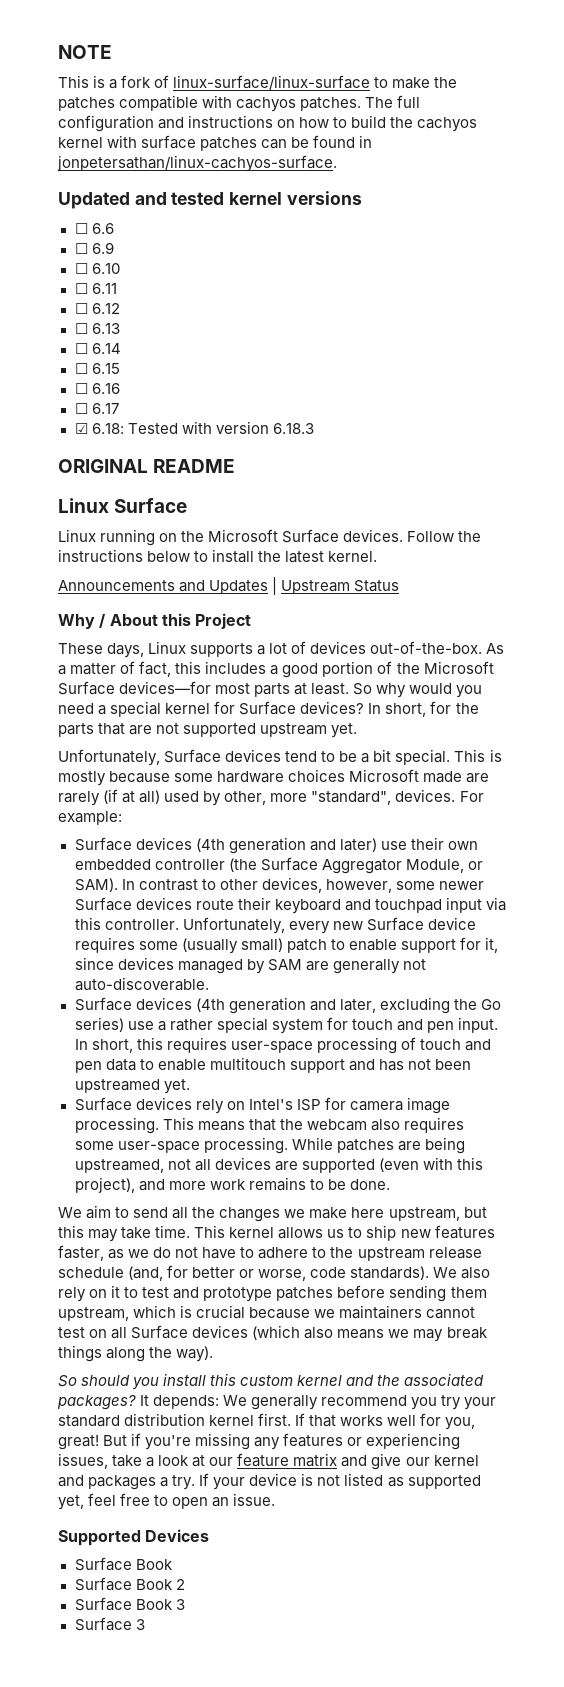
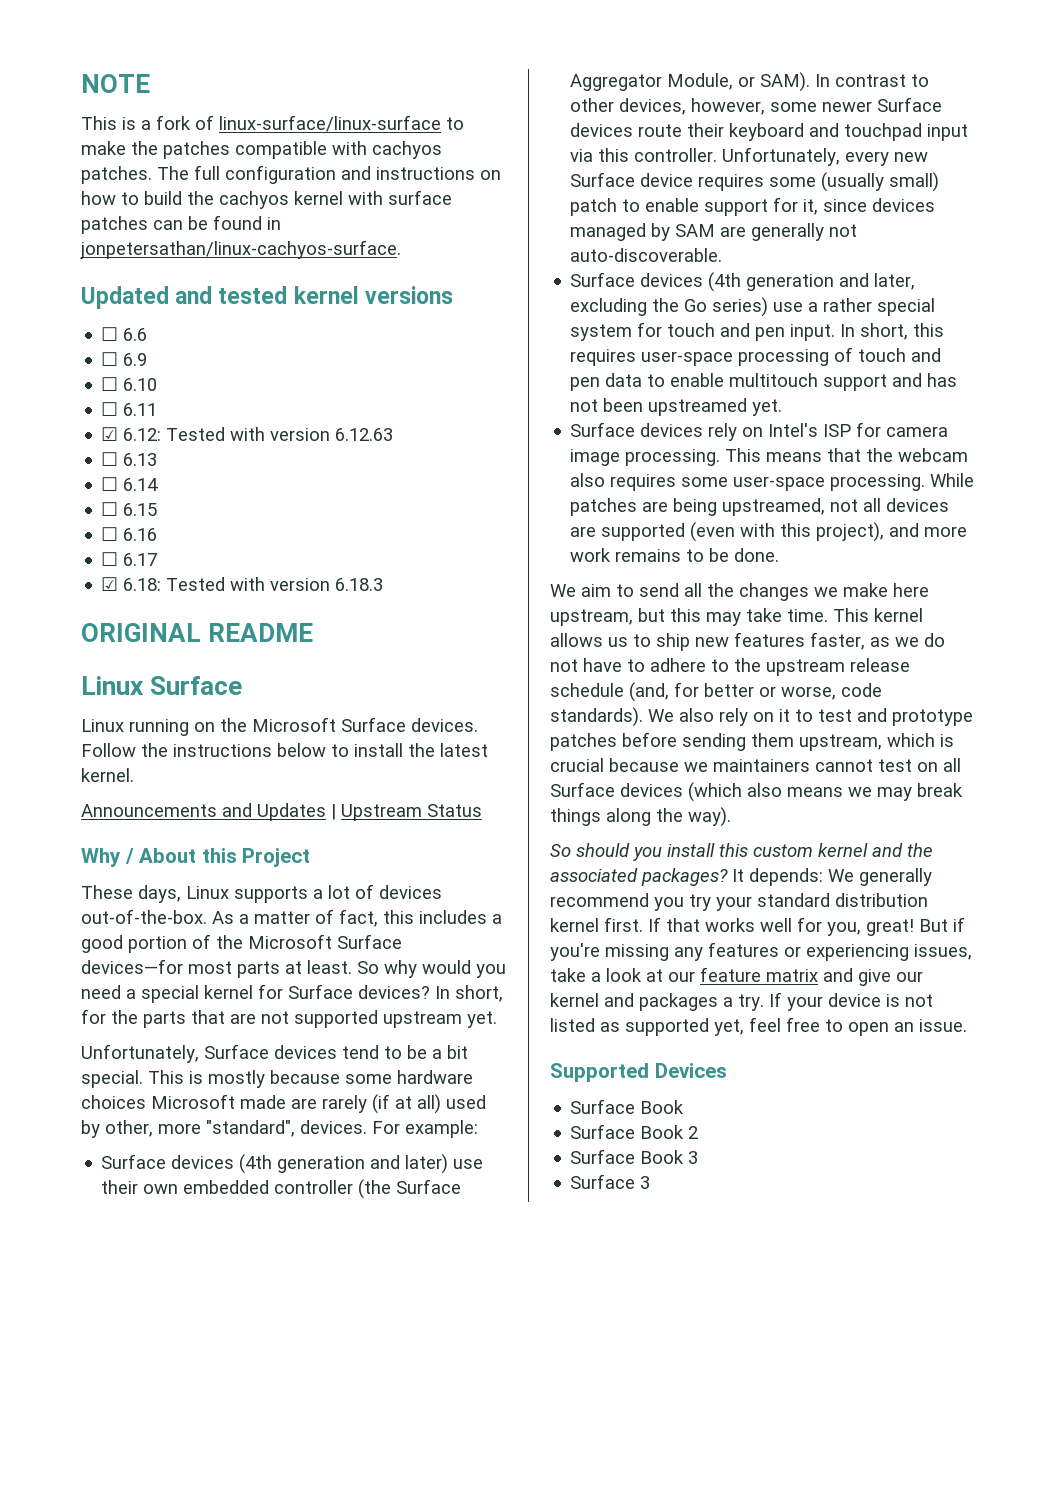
- ☐ 6.12
+ ☑ 6.12: Tested with version 6.12.63

